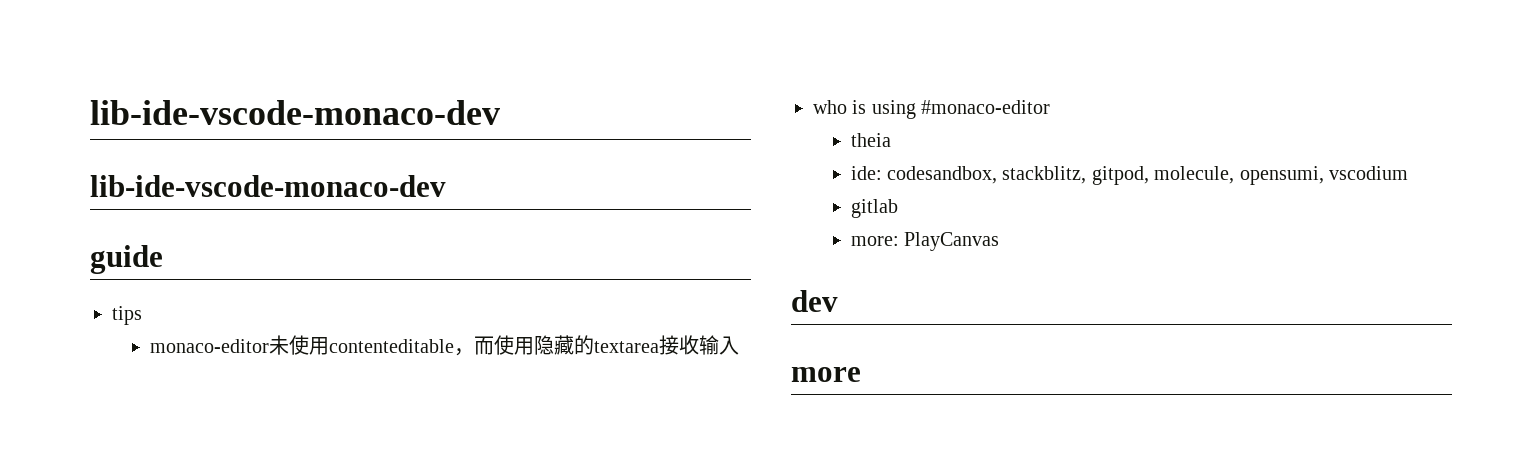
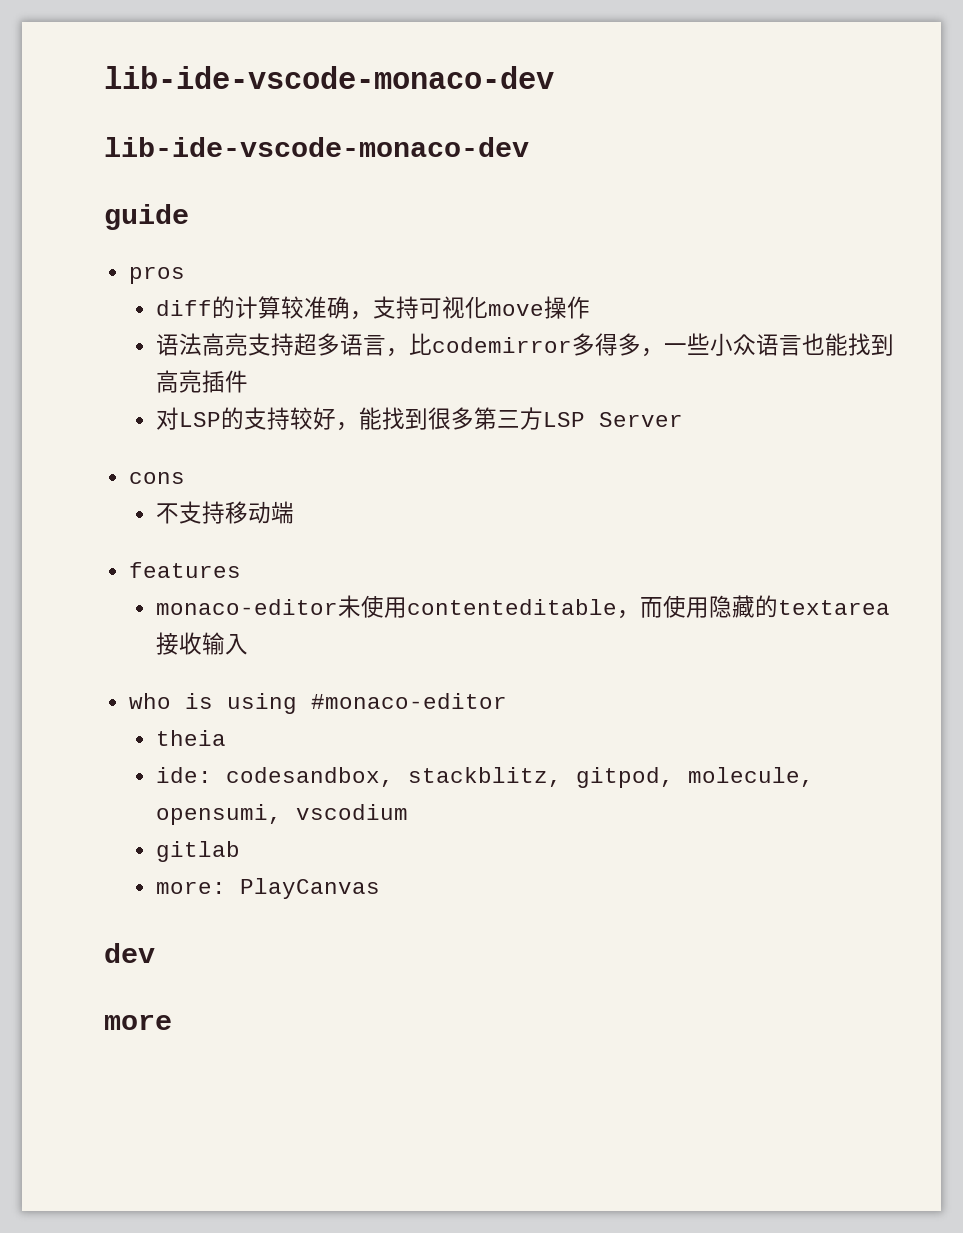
- tips
+ pros
+ diff的计算较准确，支持可视化move操作
+ 语法高亮支持超多语言，比codemirror多得多，一些小众语言也能找到高亮插件
+ 对LSP的支持较好，能找到很多第三方LSP Server
+ cons
+ 不支持移动端
+ features

